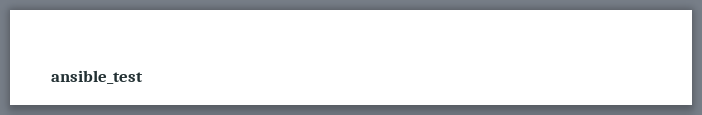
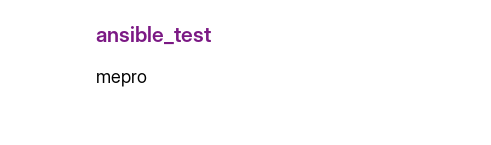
+ mepro

